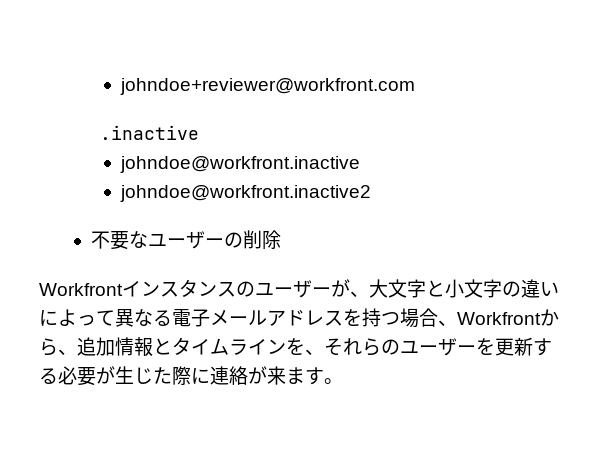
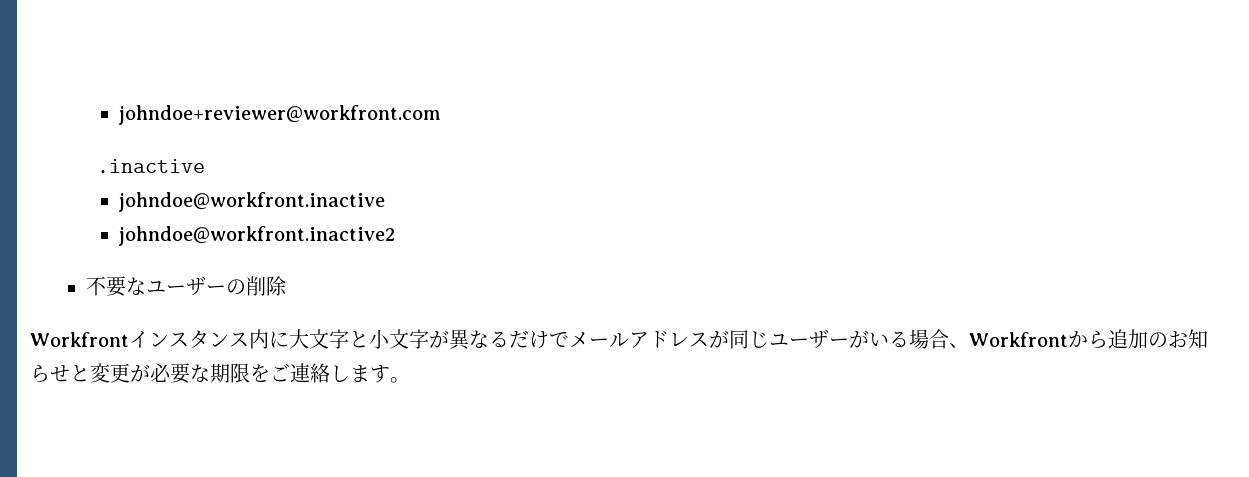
- Workfrontインスタンスのユーザーが、大文字と小文字の違いによって異なる電子メールアドレスを持つ場合、Workfrontから、追加情報とタイムラインを、それらのユーザーを更新する必要が生じた際に連絡が来ます。
+ Workfrontインスタンス内に大文字と小文字が異なるだけでメールアドレスが同じユーザーがいる場合、Workfrontから追加のお知らせと変更が必要な期限をご連絡します。

